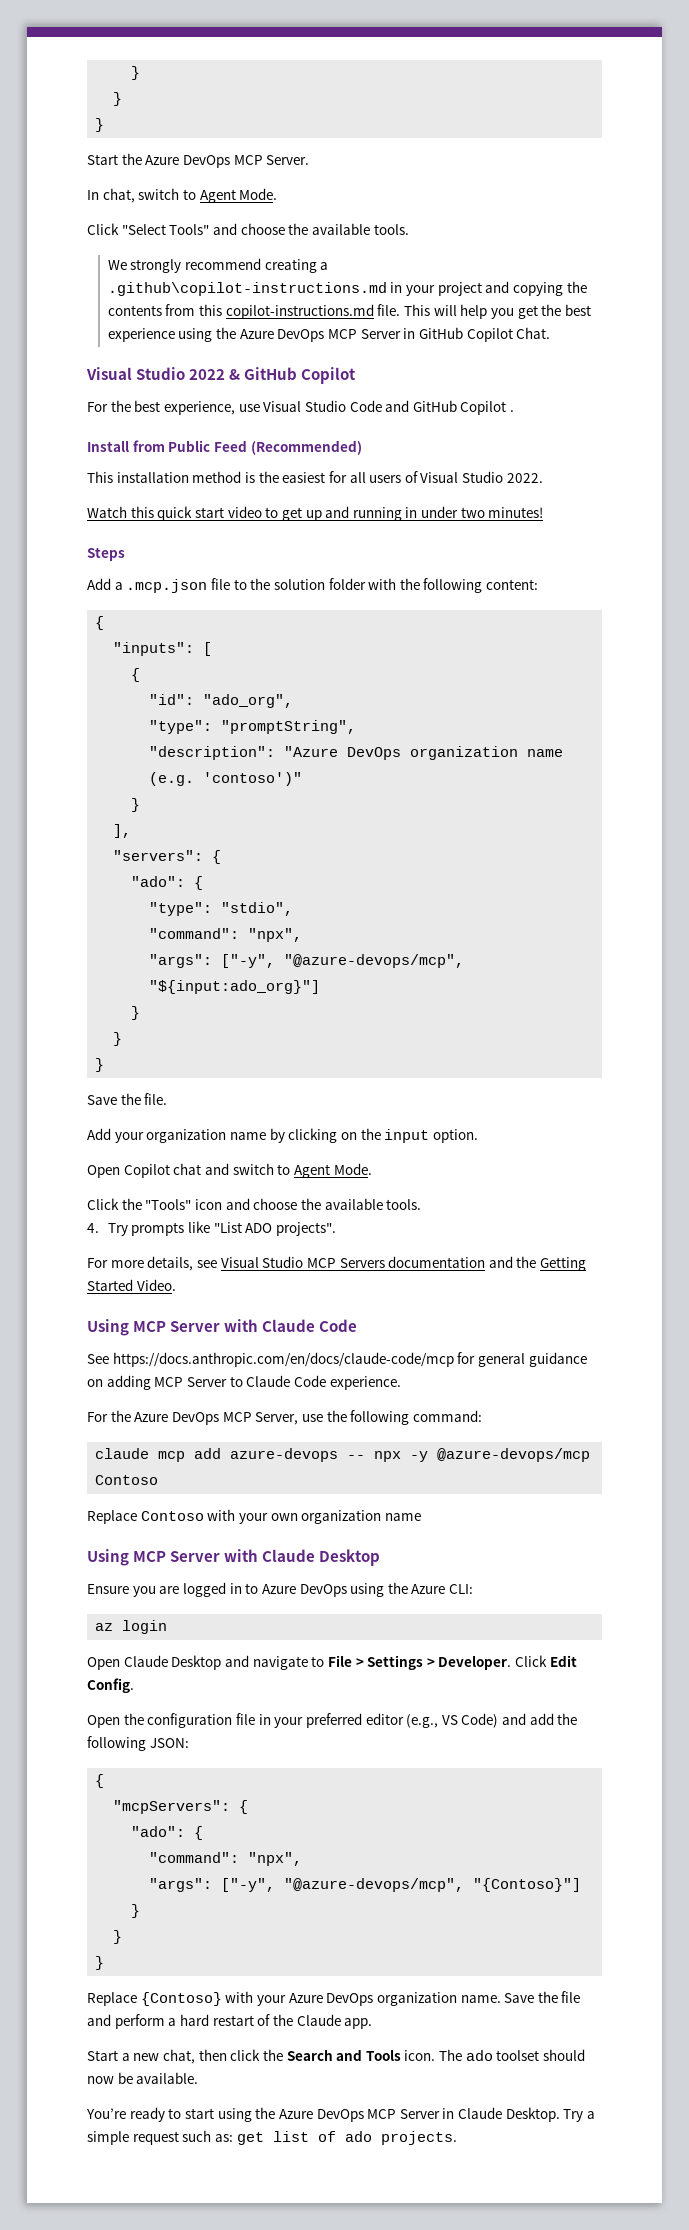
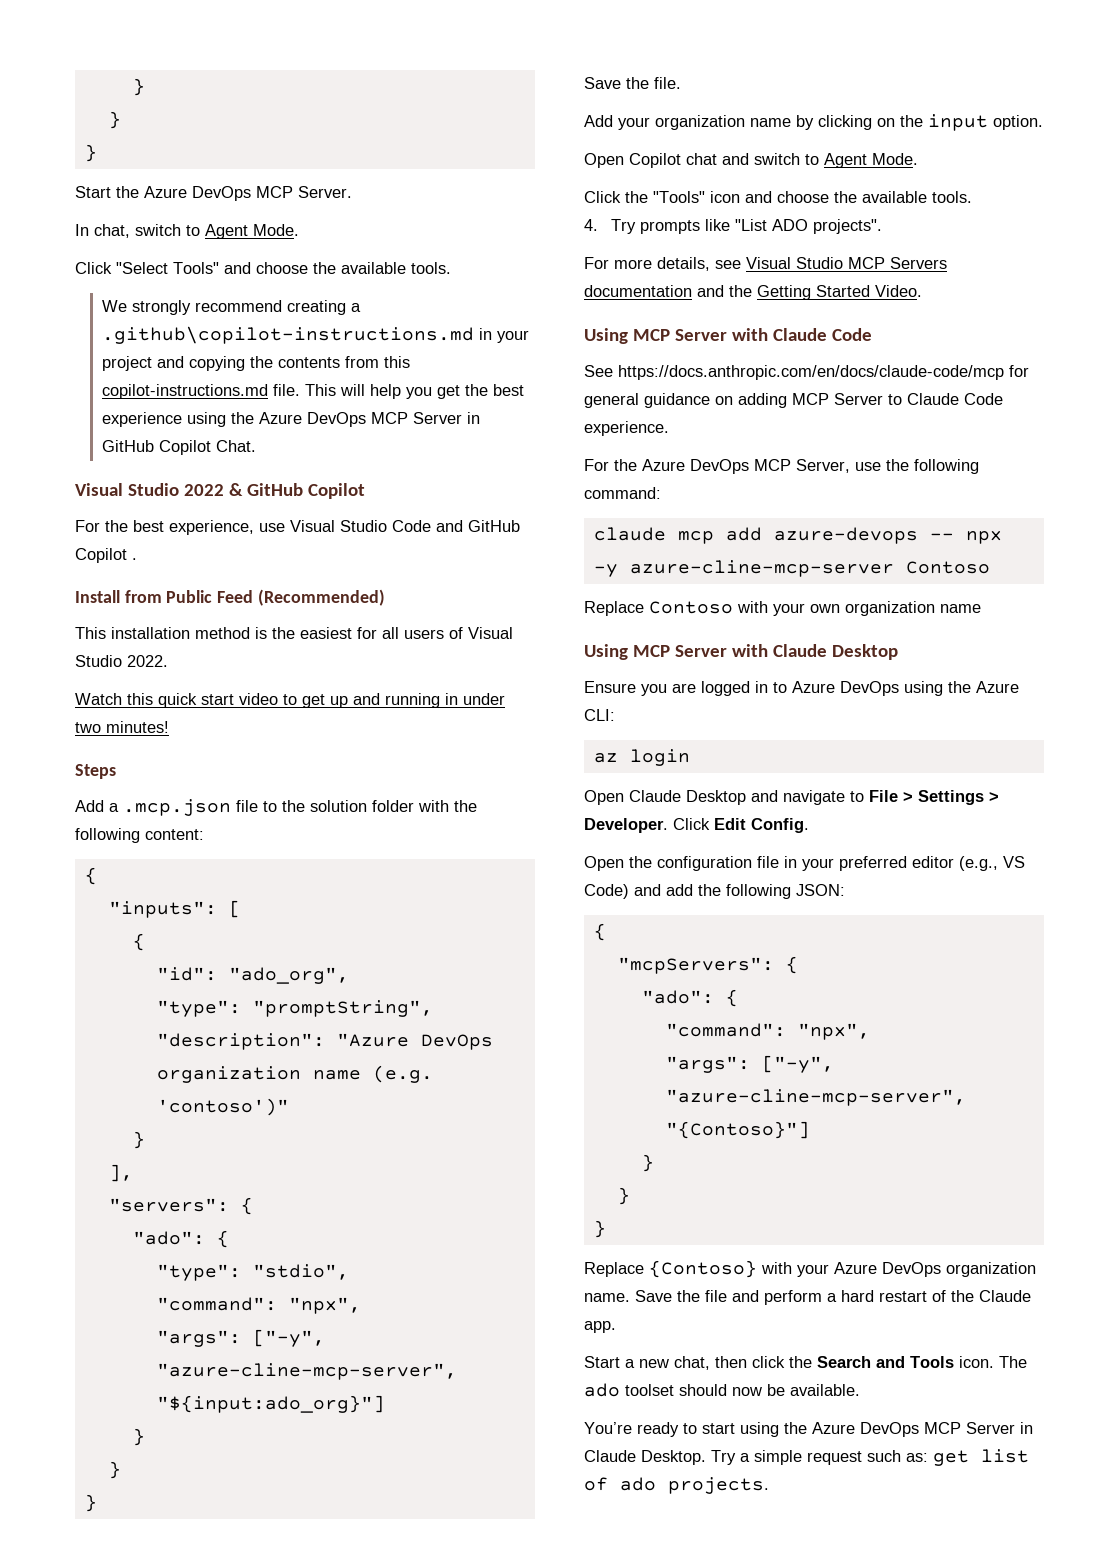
- "args": ["-y", "@azure-devops/mcp", "${input:ado_org}"]
+ "args": ["-y", "azure-cline-mcp-server", "${input:ado_org}"]
- claude mcp add azure-devops -- npx -y @azure-devops/mcp Contoso
+ claude mcp add azure-devops -- npx -y azure-cline-mcp-server Contoso
- "args": ["-y", "@azure-devops/mcp", "{Contoso}"]
+ "args": ["-y", "azure-cline-mcp-server", "{Contoso}"]

